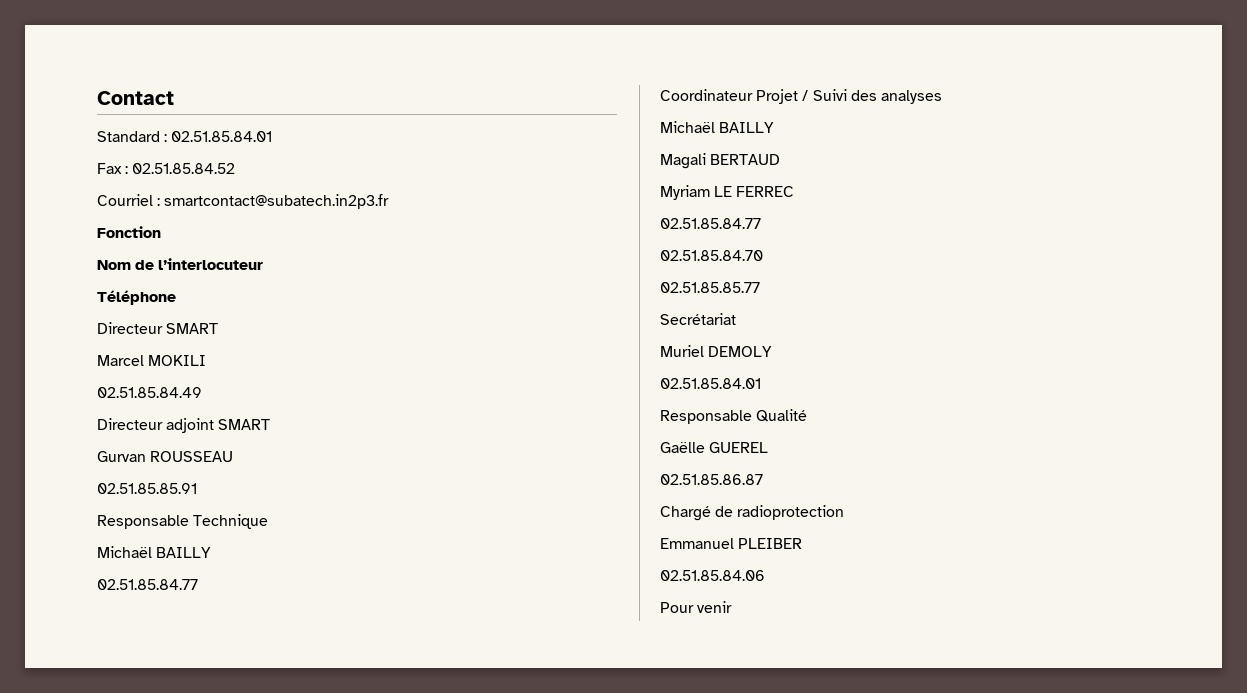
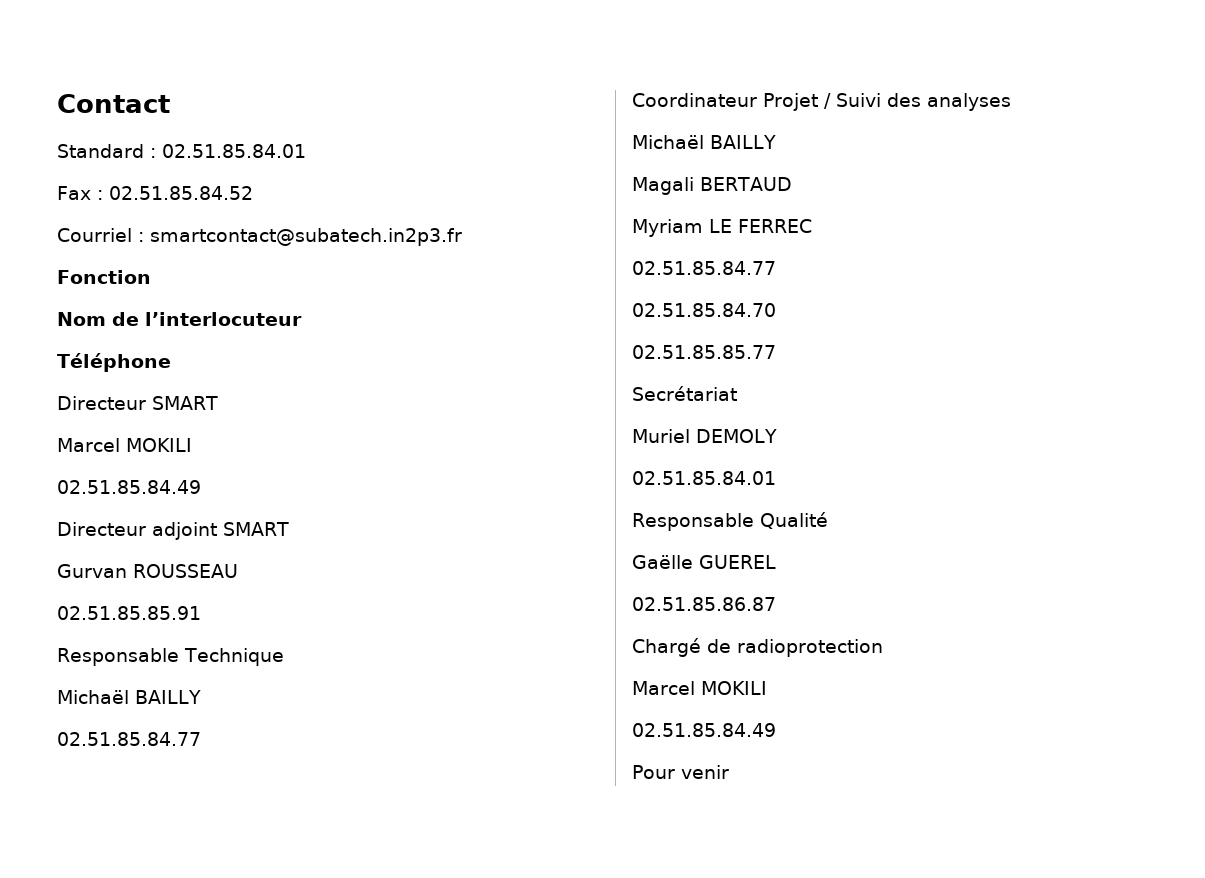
  Chargé de radioprotection
- Emmanuel PLEIBER
- 02.51.85.84.06
+ Marcel MOKILI
+ 02.51.85.84.49

